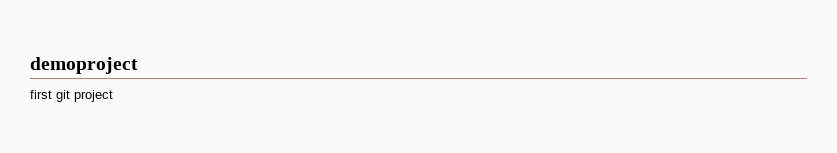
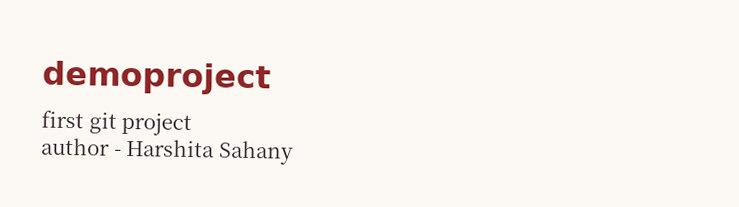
+ author - Harshita Sahany

